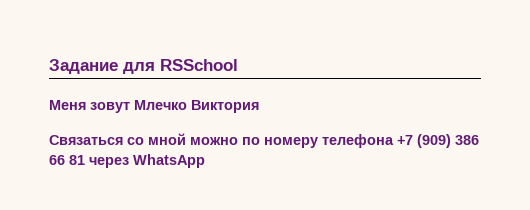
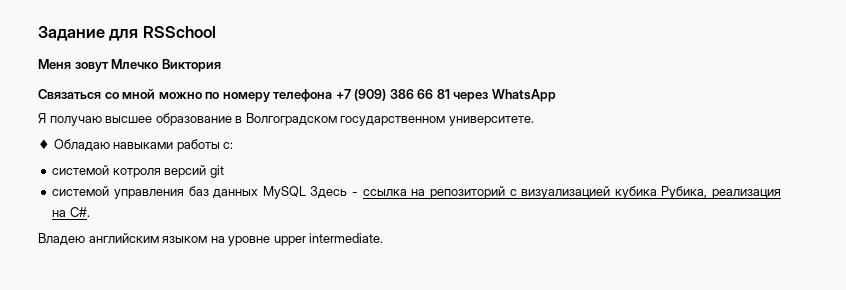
+ Я получаю высшее образование в Волгоградском государственном университете.
+ ♦ Обладаю навыками работы с:
+ системой котроля версий git
+ системой управления баз данных MySQL Здесь - ссылка на репозиторий с визуализацией кубика Рубика, реализация на C#.
+ Владею английским языком на уровне upper intermediate.

